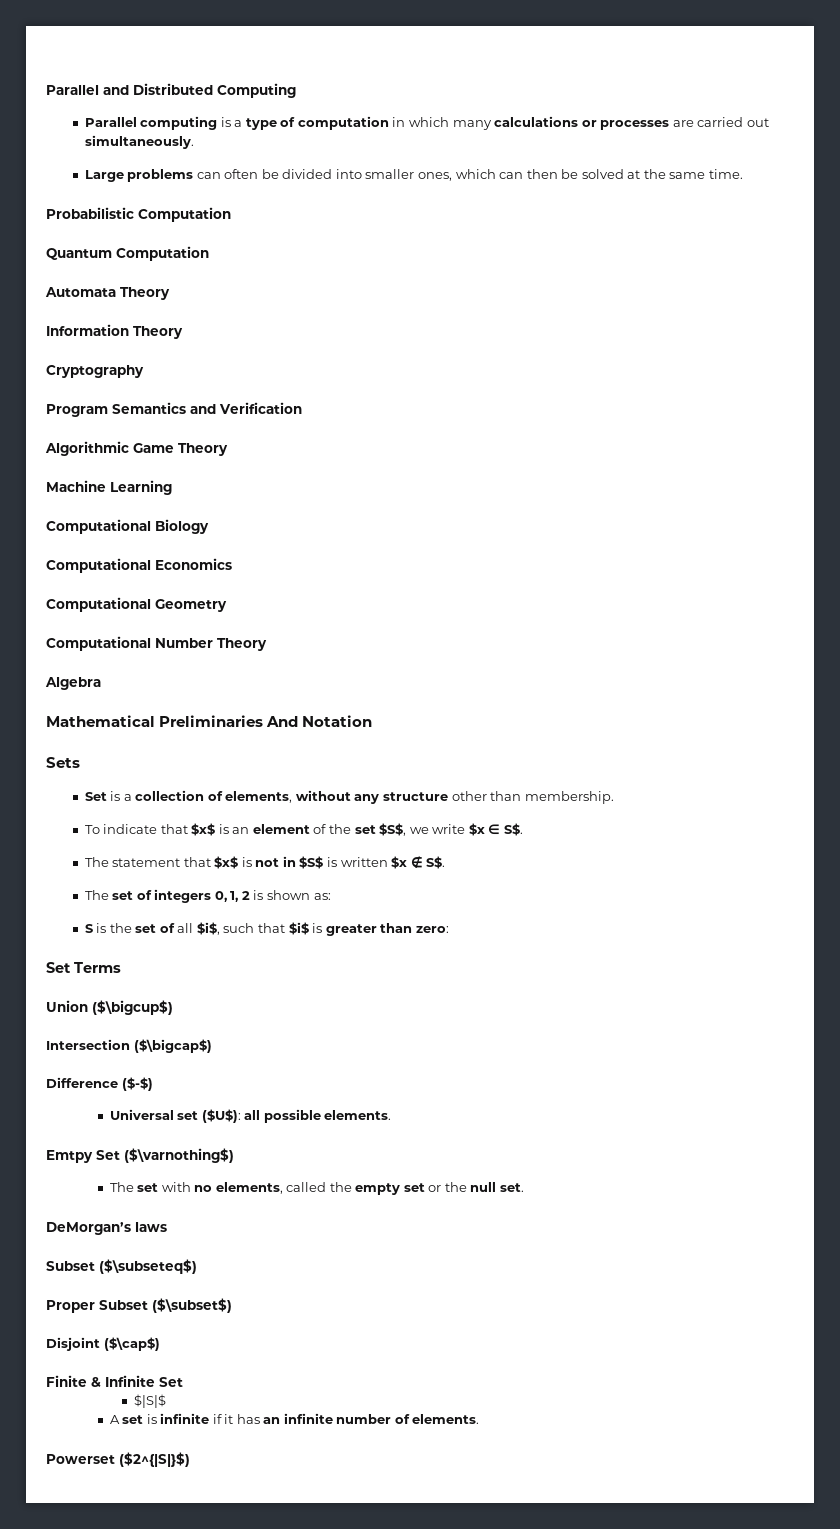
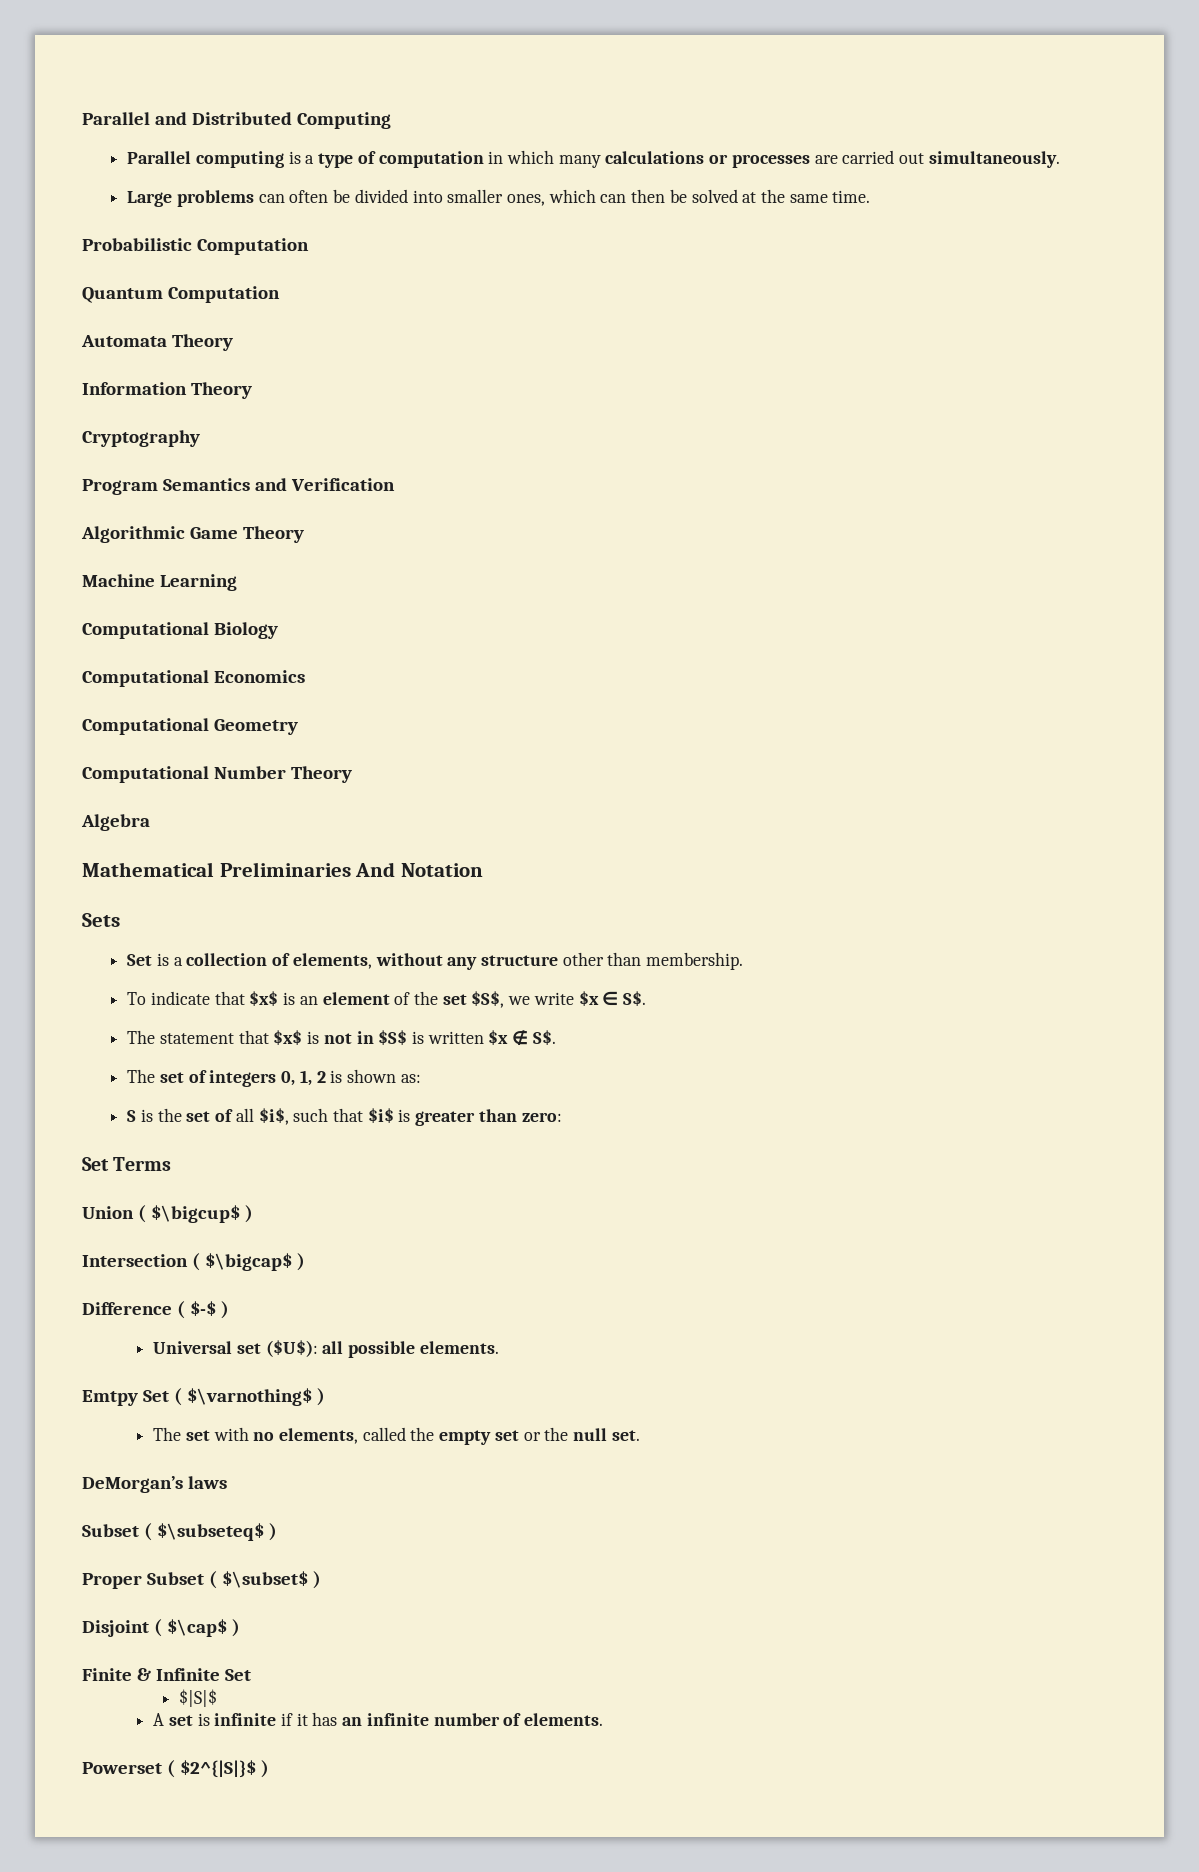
- Union ($\bigcup$)
- Intersection ($\bigcap$)
- Difference ($-$)
+ Union ( $\bigcup$ )
+ Intersection ( $\bigcap$ )
+ Difference ( $-$ )
- Emtpy Set ($\varnothing$)
+ Emtpy Set ( $\varnothing$ )
- Subset ($\subseteq$)
+ Subset ( $\subseteq$ )
- Proper Subset ($\subset$)
- Disjoint ($\cap$)
+ Proper Subset ( $\subset$ )
+ Disjoint ( $\cap$ )
- Powerset ($2^{|S|}$)
+ Powerset ( $2^{|S|}$ )

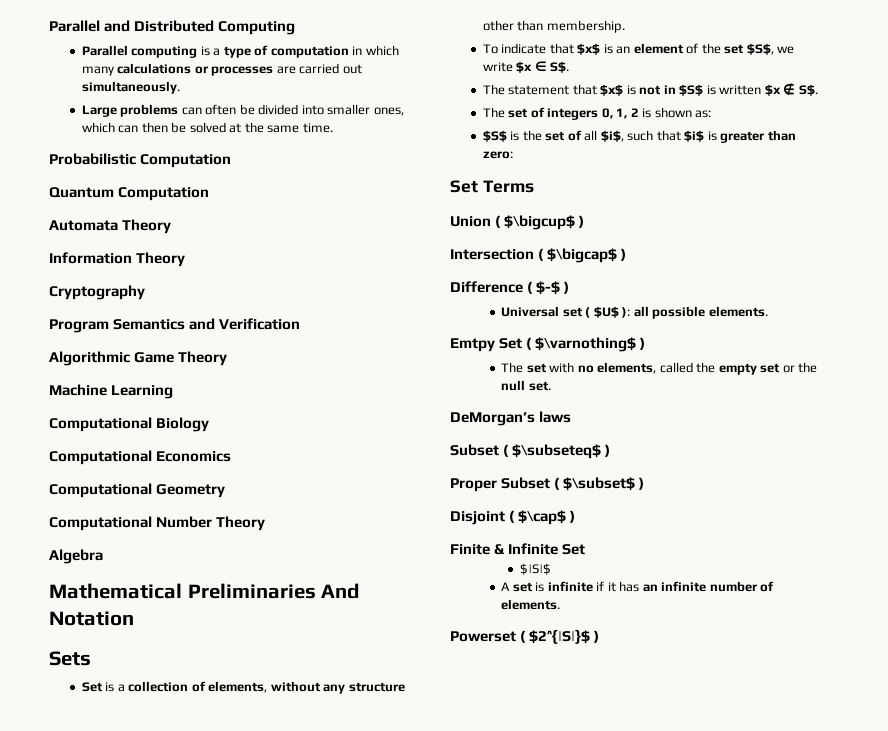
- S is the set of all $i$, such that $i$ is greater than zero:
+ $S$ is the set of all $i$, such that $i$ is greater than zero:
- Universal set ($U$): all possible elements.
+ Universal set ( $U$ ): all possible elements.

